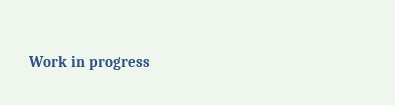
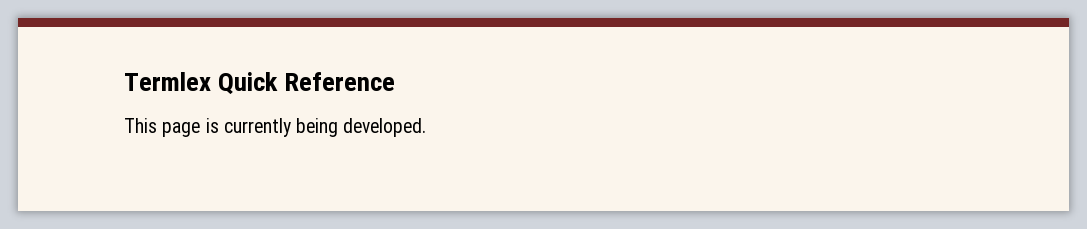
- Work in progress
+ Termlex Quick Reference
+ This page is currently being developed.

